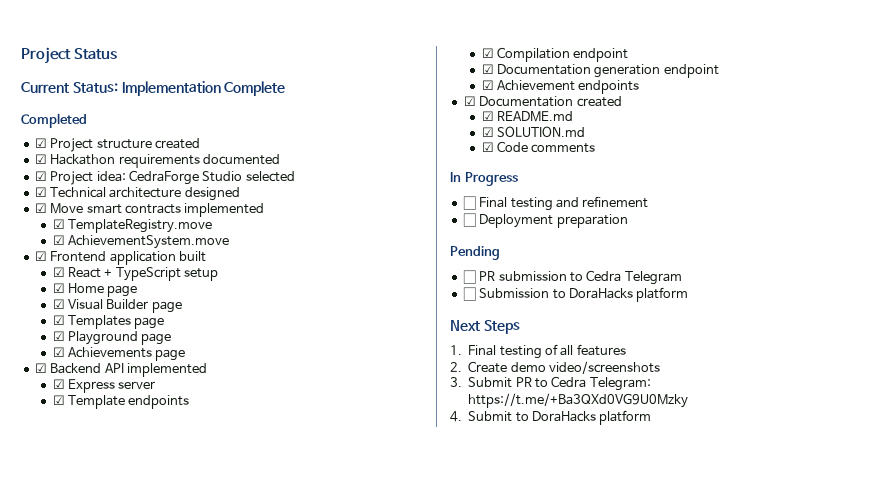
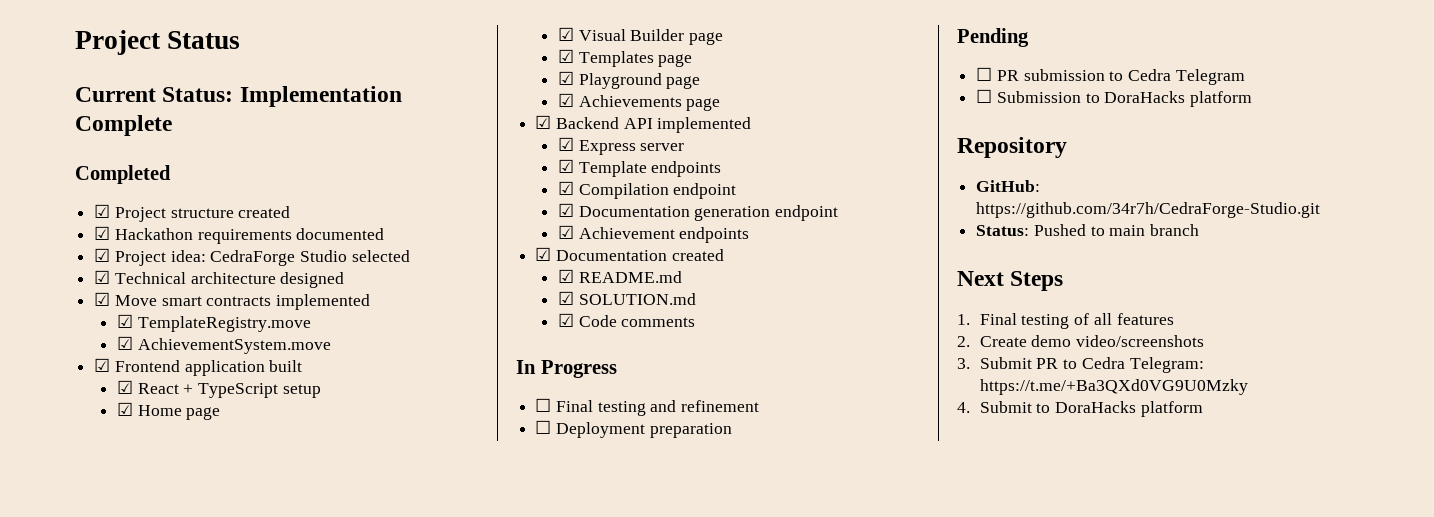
+ Repository
+ GitHub: https://github.com/34r7h/CedraForge-Studio.git
+ Status: Pushed to main branch

